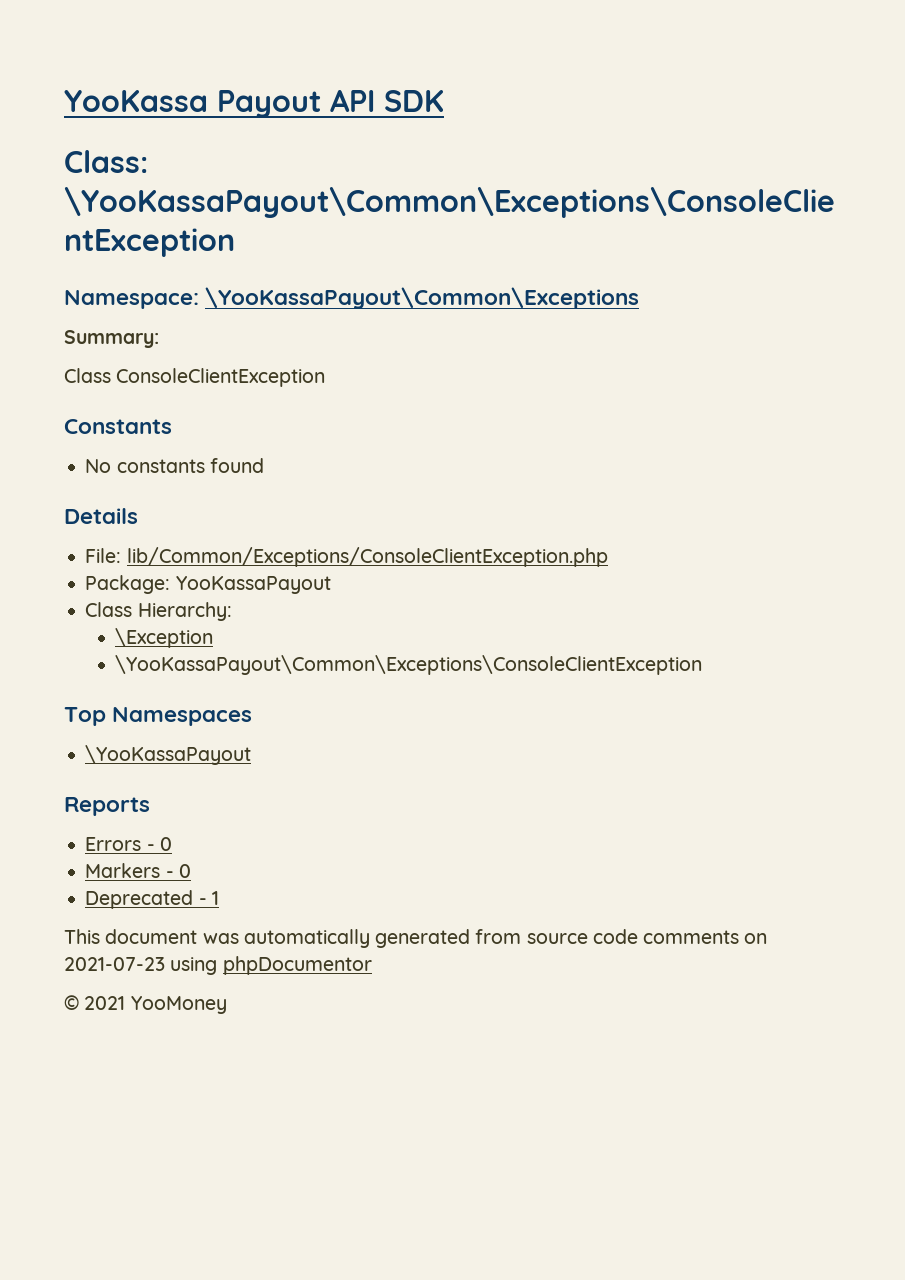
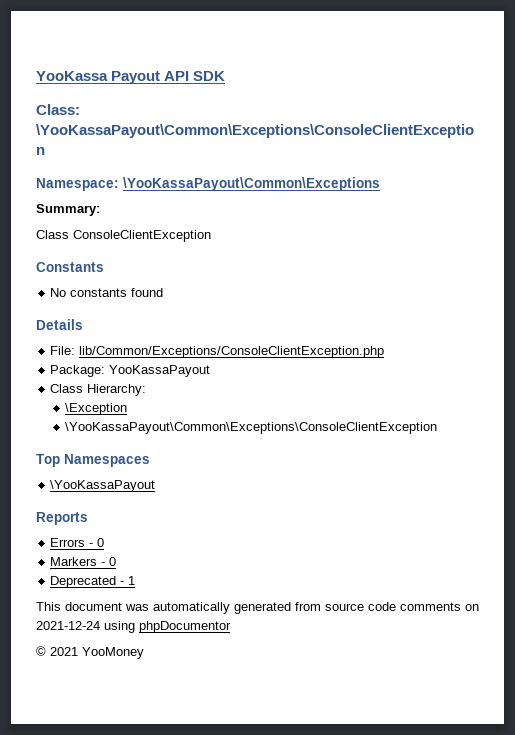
- This document was automatically generated from source code comments on 2021-07-23 using phpDocumentor
+ This document was automatically generated from source code comments on 2021-12-24 using phpDocumentor

